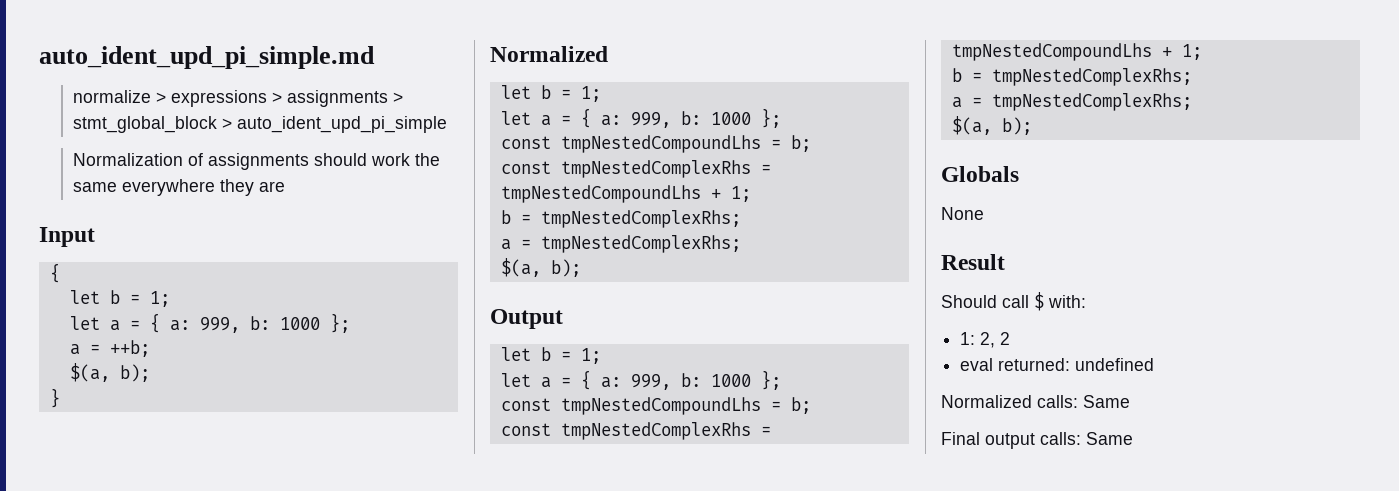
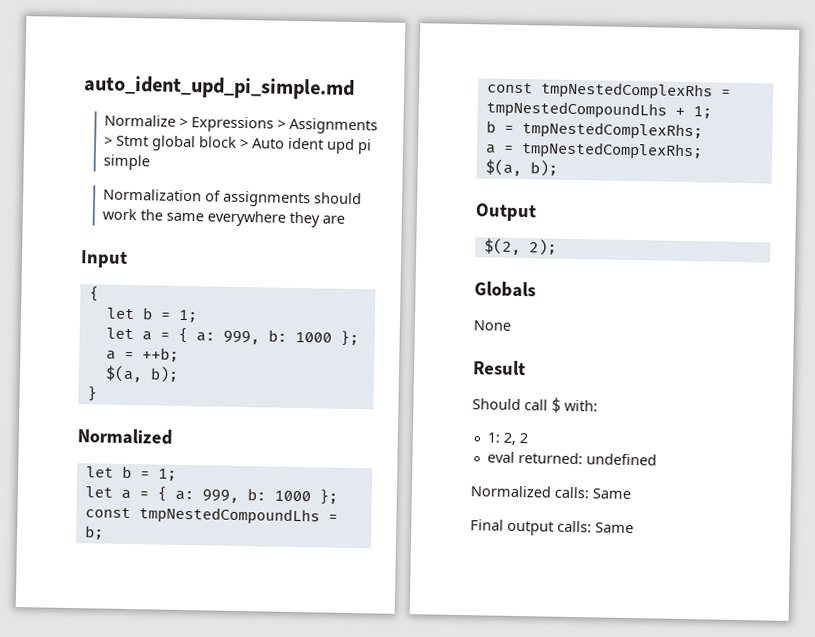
- normalize > expressions > assignments > stmt_global_block > auto_ident_upd_pi_simple
+ Normalize > Expressions > Assignments > Stmt global block > Auto ident upd pi simple
  Output
- let b = 1;
- let a = { a: 999, b: 1000 };
- const tmpNestedCompoundLhs = b;
- const tmpNestedComplexRhs = tmpNestedCompoundLhs + 1;
- b = tmpNestedComplexRhs;
- a = tmpNestedComplexRhs;
- $(a, b);
+ $(2, 2);

